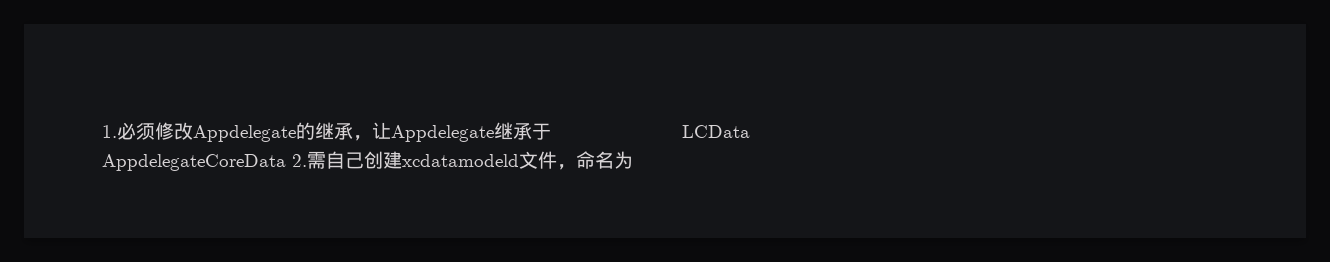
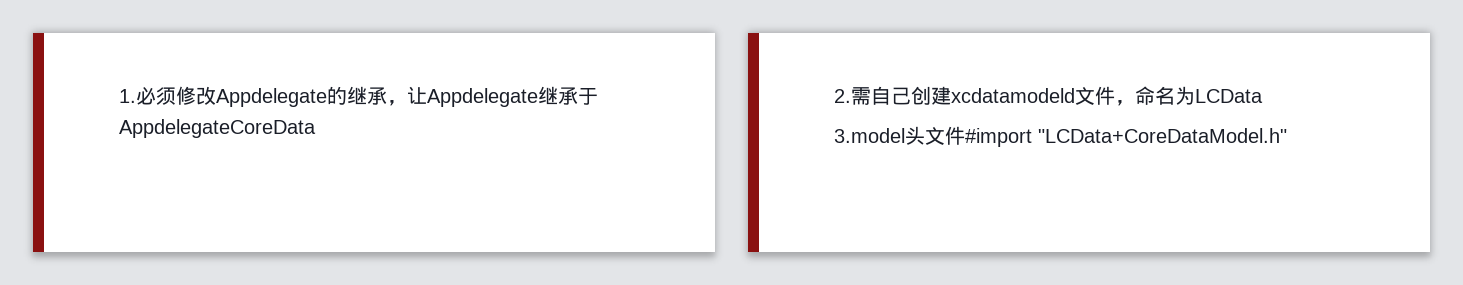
- 1.必须修改Appdelegate的继承，让Appdelegate继承于AppdelegateCoreData 2.需自己创建xcdatamodeld文件，命名为LCData
+ 1.必须修改Appdelegate的继承，让Appdelegate继承于AppdelegateCoreData
+ 2.需自己创建xcdatamodeld文件，命名为LCData
+ 3.model头文件#import "LCData+CoreDataModel.h"

